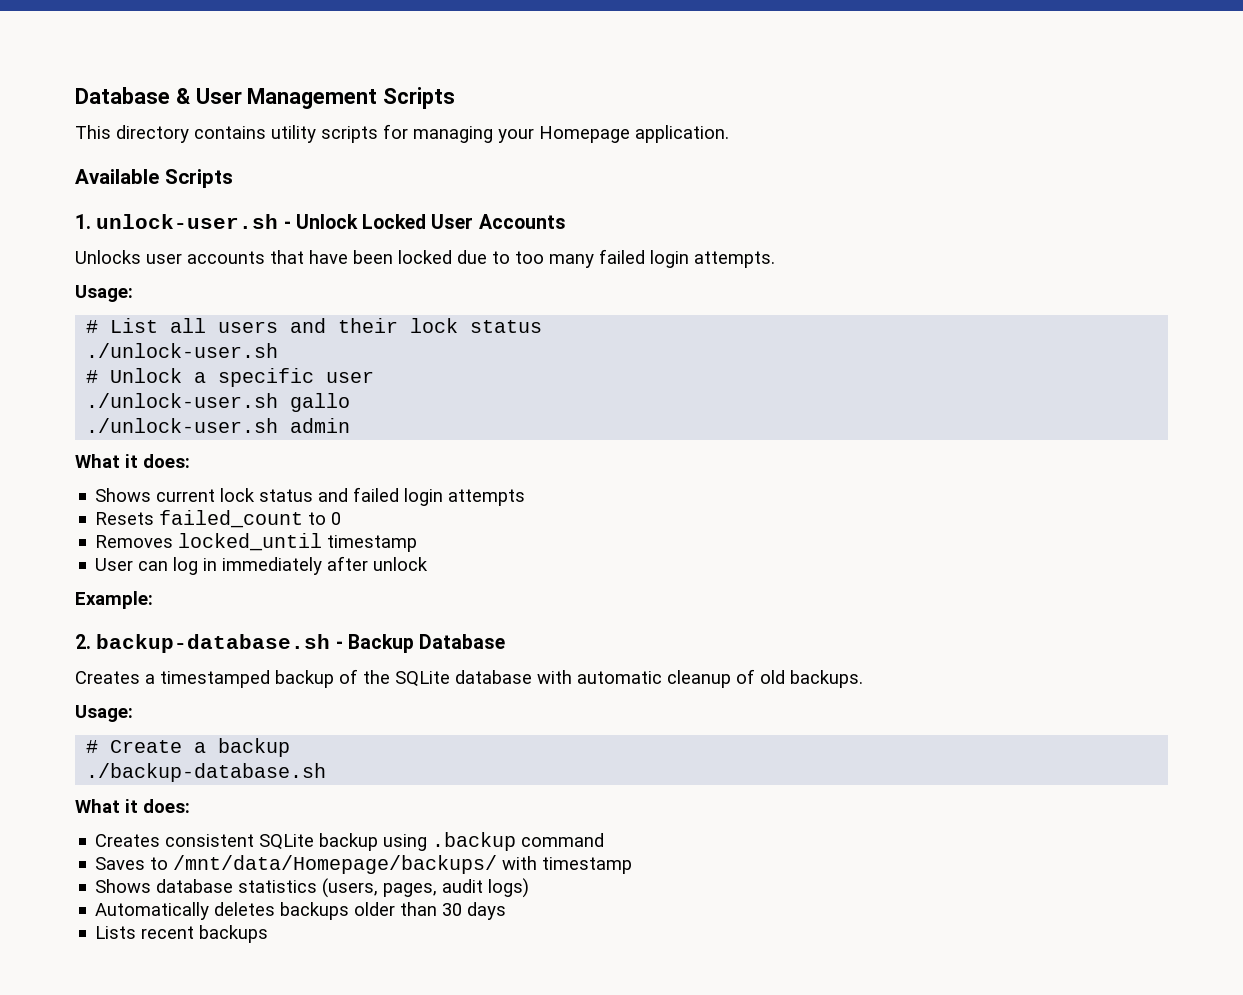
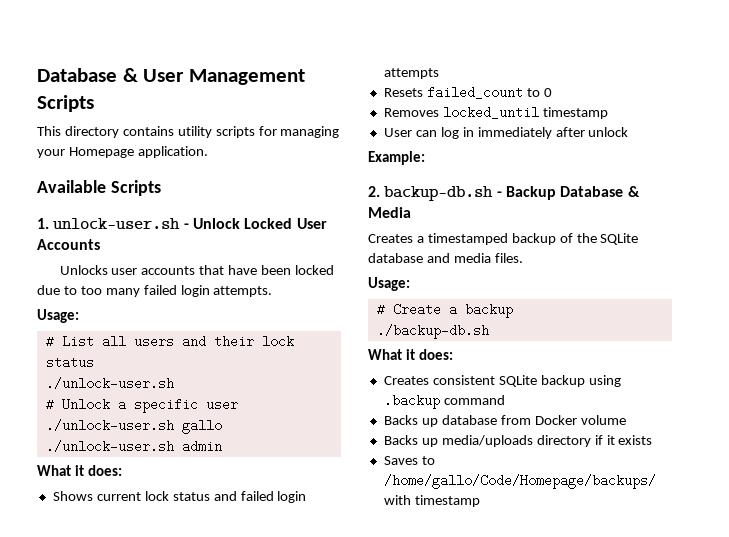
- 2. backup-database.sh - Backup Database
+ 2. backup-db.sh - Backup Database & Media
- Creates a timestamped backup of the SQLite database with automatic cleanup of old backups.
+ Creates a timestamped backup of the SQLite database and media files.
- ./backup-database.sh
+ ./backup-db.sh
+ Backs up database from Docker volume
+ Backs up media/uploads directory if it exists
- Saves to /mnt/data/Homepage/backups/ with timestamp
+ Saves to /home/gallo/Code/Homepage/backups/ with timestamp
- Shows database statistics (users, pages, audit logs)
- Automatically deletes backups older than 30 days
- Lists recent backups

